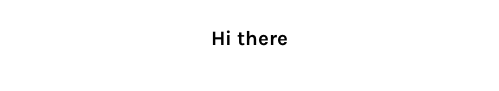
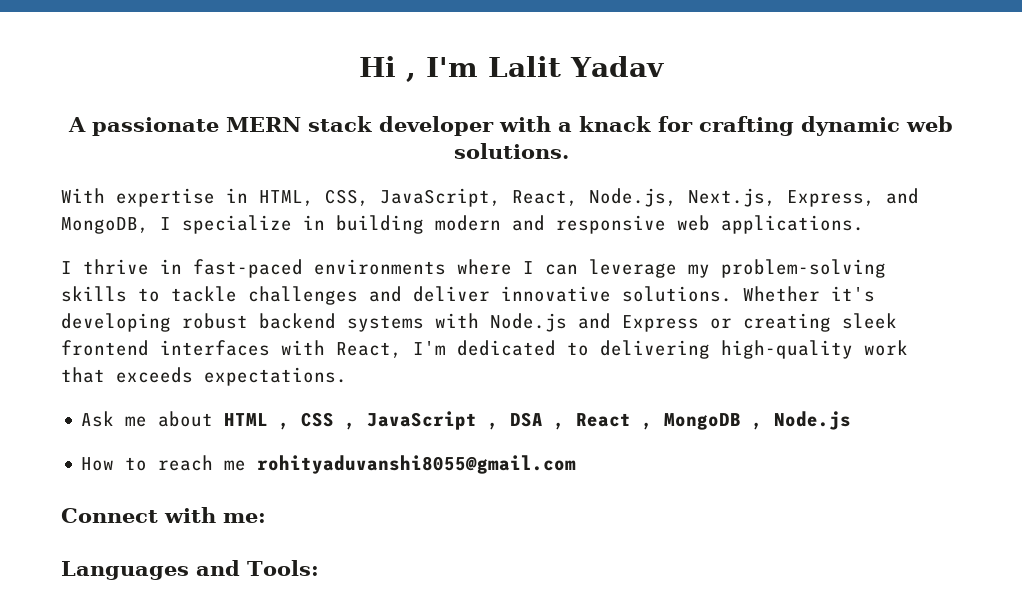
- Hi there
+ Hi , I'm Lalit Yadav
+ A passionate MERN stack developer with a knack for crafting dynamic web solutions.
+ With expertise in HTML, CSS, JavaScript, React, Node.js, Next.js, Express, and MongoDB, I specialize in building modern and responsive web applications.
+ I thrive in fast-paced environments where I can leverage my problem-solving skills to tackle challenges and deliver innovative solutions. Whether it's developing robust backend systems with Node.js and Express or creating sleek frontend interfaces with React, I'm dedicated to delivering high-quality work that exceeds expectations.
+ Ask me about HTML , CSS , JavaScript , DSA , React , MongoDB , Node.js
+ How to reach me rohityaduvanshi8055@gmail.com
+ Connect with me:
+ Languages and Tools:

